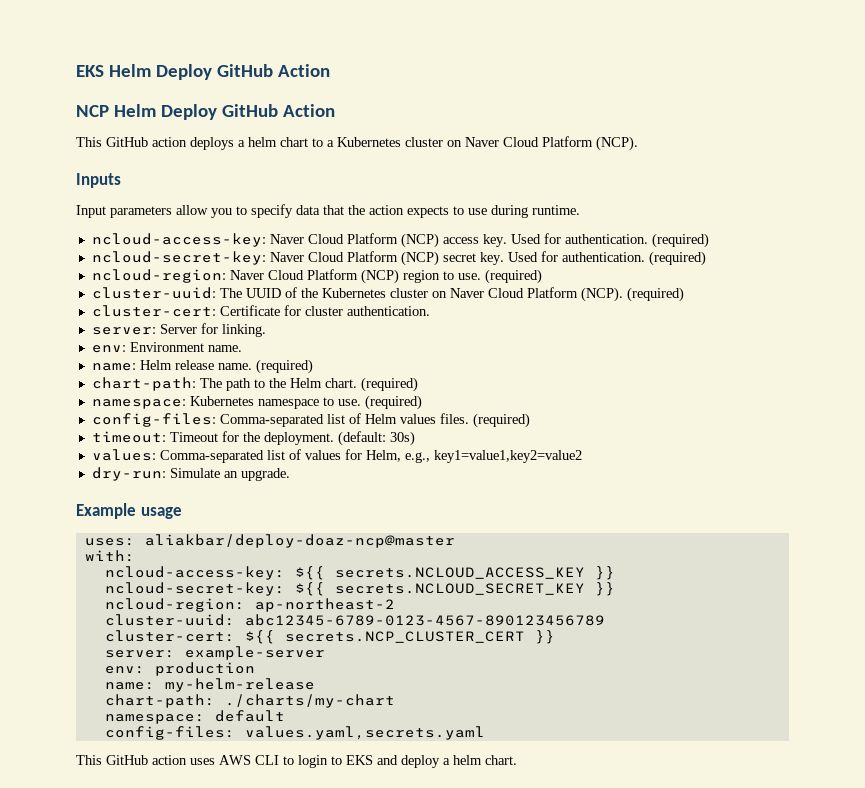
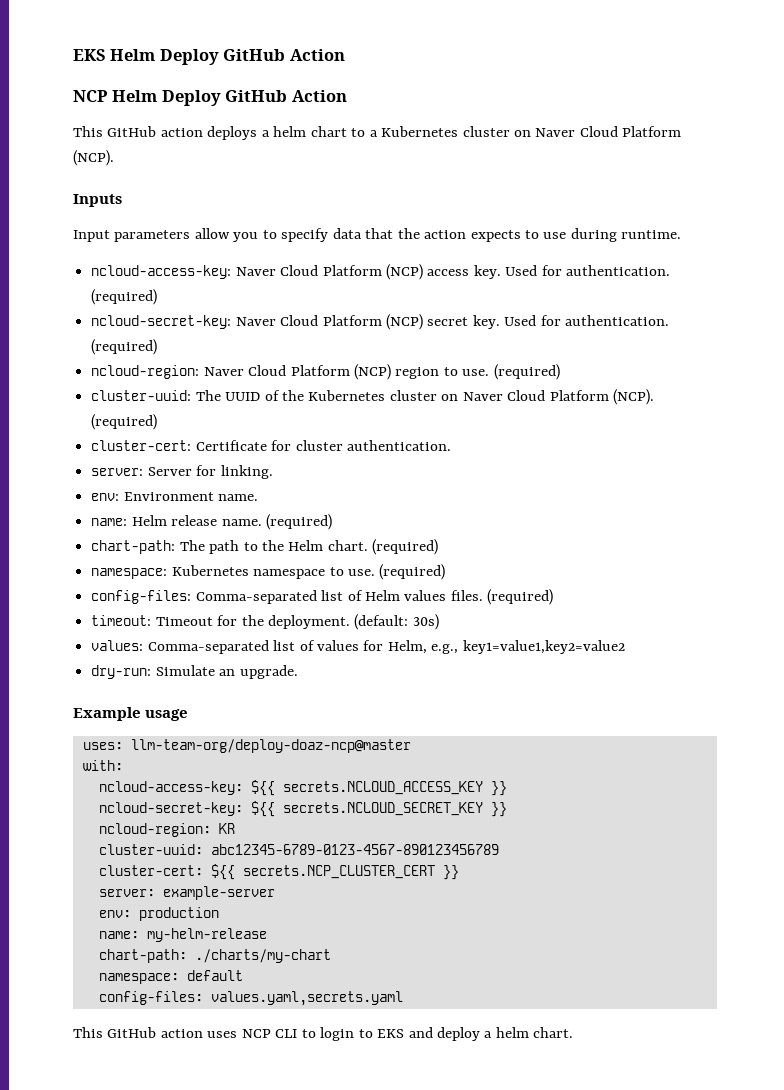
- uses: aliakbar/deploy-doaz-ncp@master
+ uses: llm-team-org/deploy-doaz-ncp@master
- ncloud-region: ap-northeast-2
+ ncloud-region: KR
- This GitHub action uses AWS CLI to login to EKS and deploy a helm chart.
+ This GitHub action uses NCP CLI to login to EKS and deploy a helm chart.

